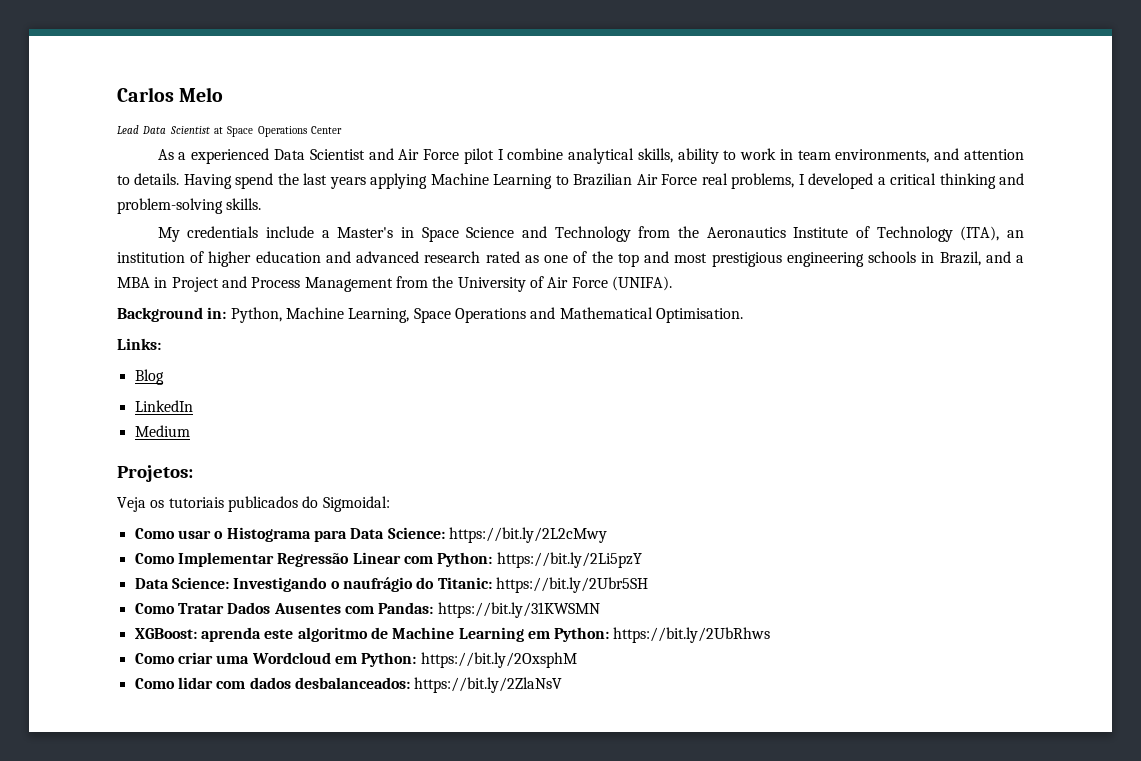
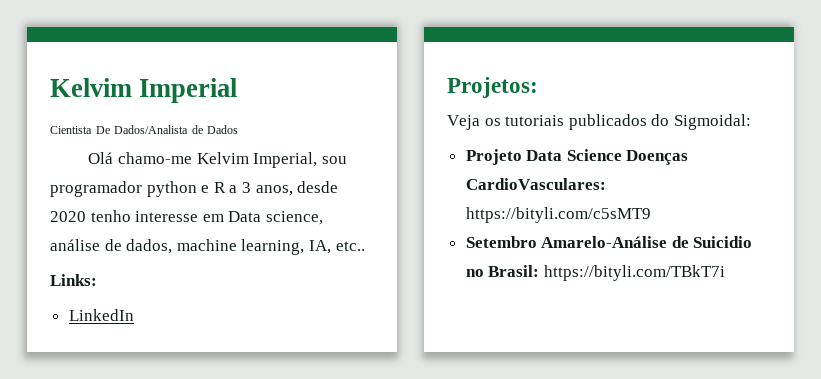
- Carlos Melo
- Lead Data Scientist at Space Operations Center
- As a experienced Data Scientist and Air Force pilot I combine analytical skills, ability to work in team environments, and attention to details. Having spend the last years applying Machine Learning to Brazilian Air Force real problems, I developed a critical thinking and problem-solving skills.
- My credentials include a Master's in Space Science and Technology from the Aeronautics Institute of Technology (ITA), an institution of higher education and advanced research rated as one of the top and most prestigious engineering schools in Brazil, and a MBA in Project and Process Management from the University of Air Force (UNIFA).
- Background in: Python, Machine Learning, Space Operations and Mathematical Optimisation.
+ Kelvim Imperial
+ Cientista De Dados/Analista de Dados
+ Olá chamo-me Kelvim Imperial, sou programador python e R a 3 anos, desde 2020 tenho interesse em Data science, análise de dados, machine learning, IA, etc..
- Blog
- Medium
- Como usar o Histograma para Data Science: https://bit.ly/2L2cMwy
- Como Implementar Regressão Linear com Python: https://bit.ly/2Li5pzY
- Data Science: Investigando o naufrágio do Titanic: https://bit.ly/2Ubr5SH
- Como Tratar Dados Ausentes com Pandas: https://bit.ly/31KWSMN
- XGBoost: aprenda este algoritmo de Machine Learning em Python: https://bit.ly/2UbRhws
- Como criar uma Wordcloud em Python: https://bit.ly/2OxsphM
- Como lidar com dados desbalanceados: https://bit.ly/2ZlaNsV
+ Projeto Data Science Doenças CardioVasculares: https://bityli.com/c5sMT9
+ Setembro Amarelo-Análise de Suicidio no Brasil: https://bityli.com/TBkT7i

